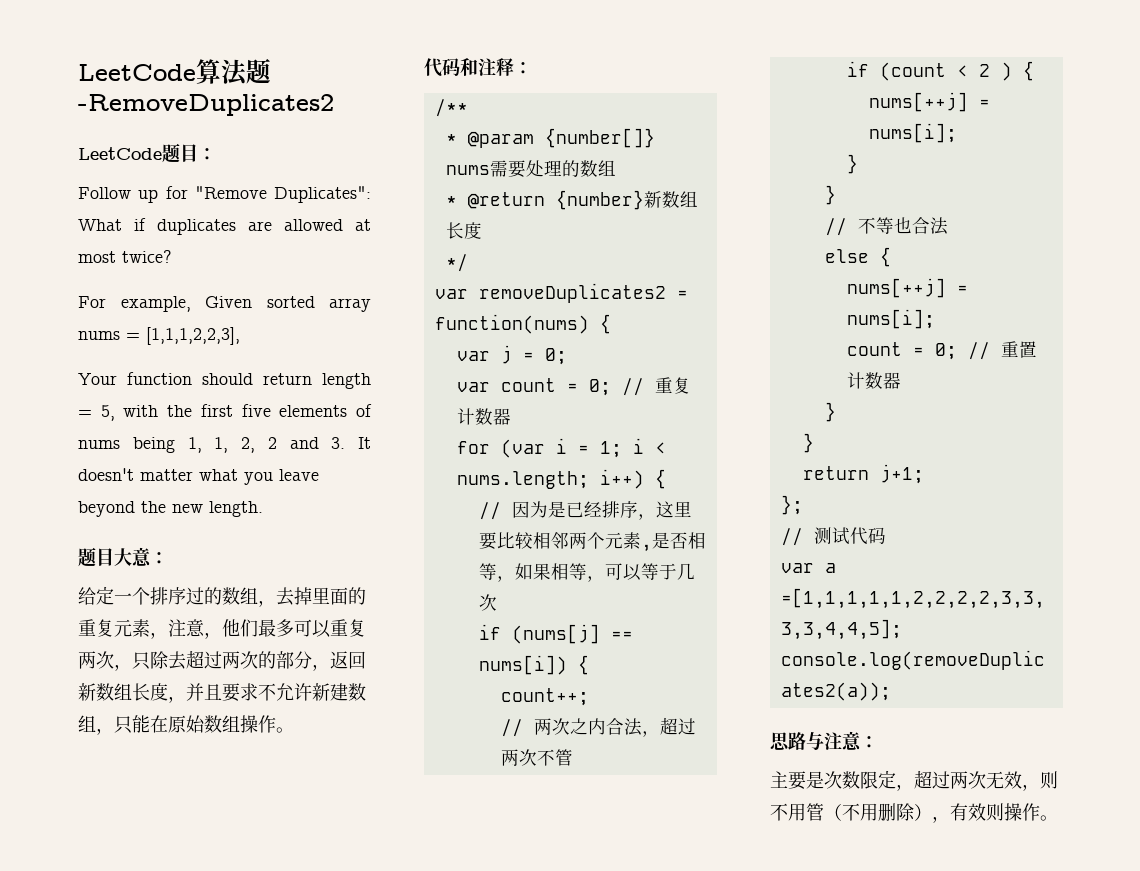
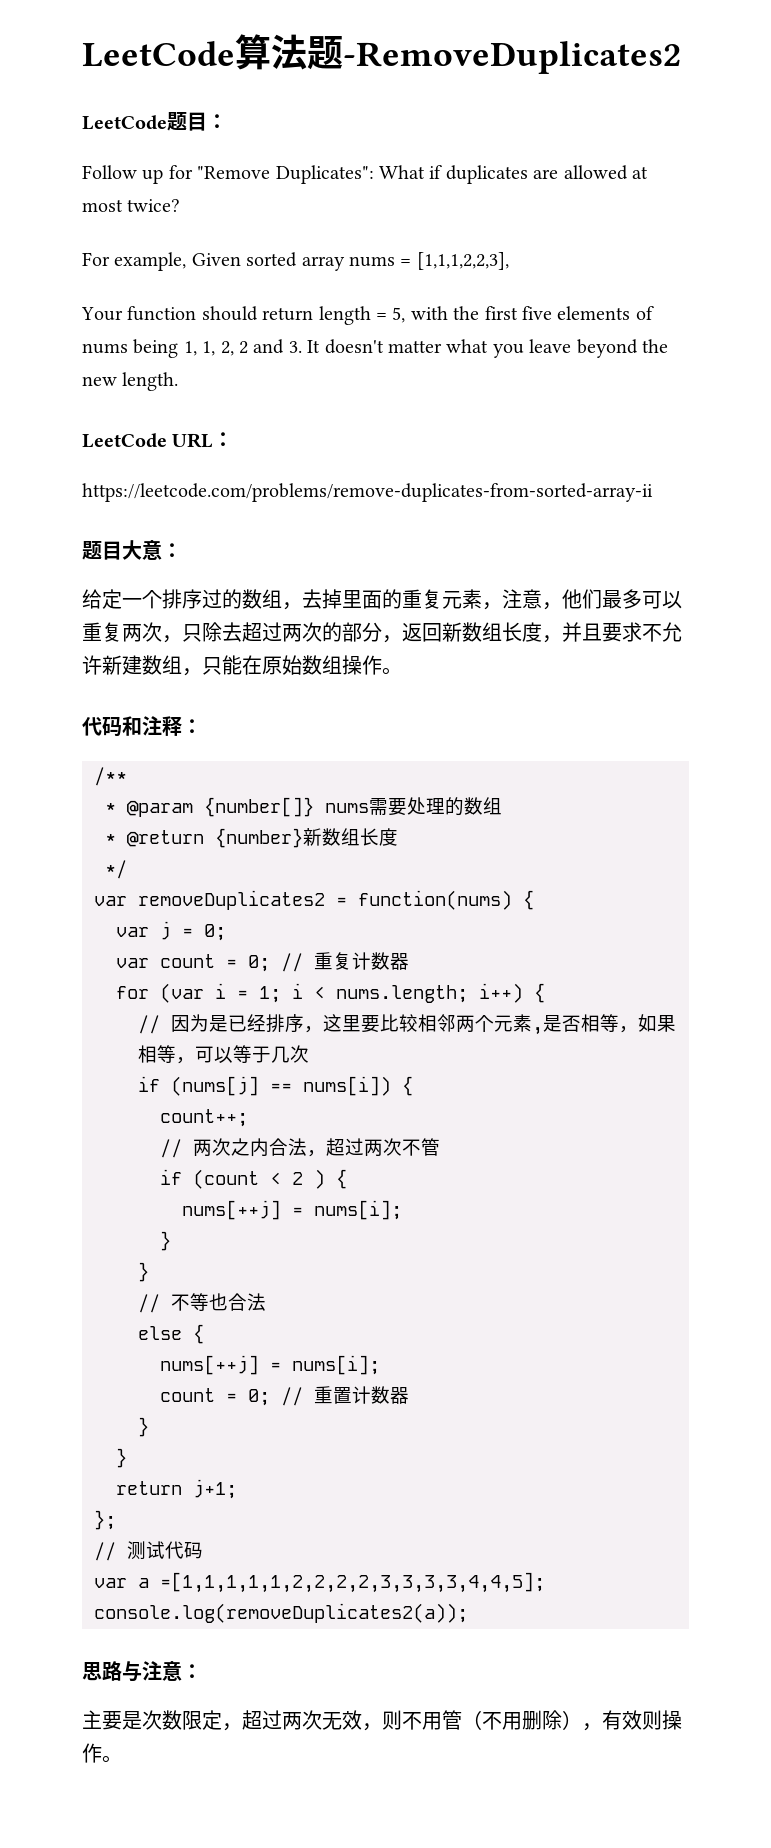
+ LeetCode URL：
+ https://leetcode.com/problems/remove-duplicates-from-sorted-array-ii

